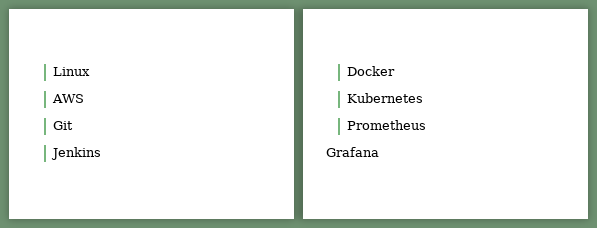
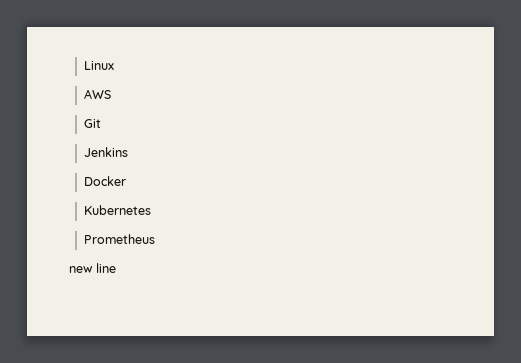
- Grafana
+ new line

